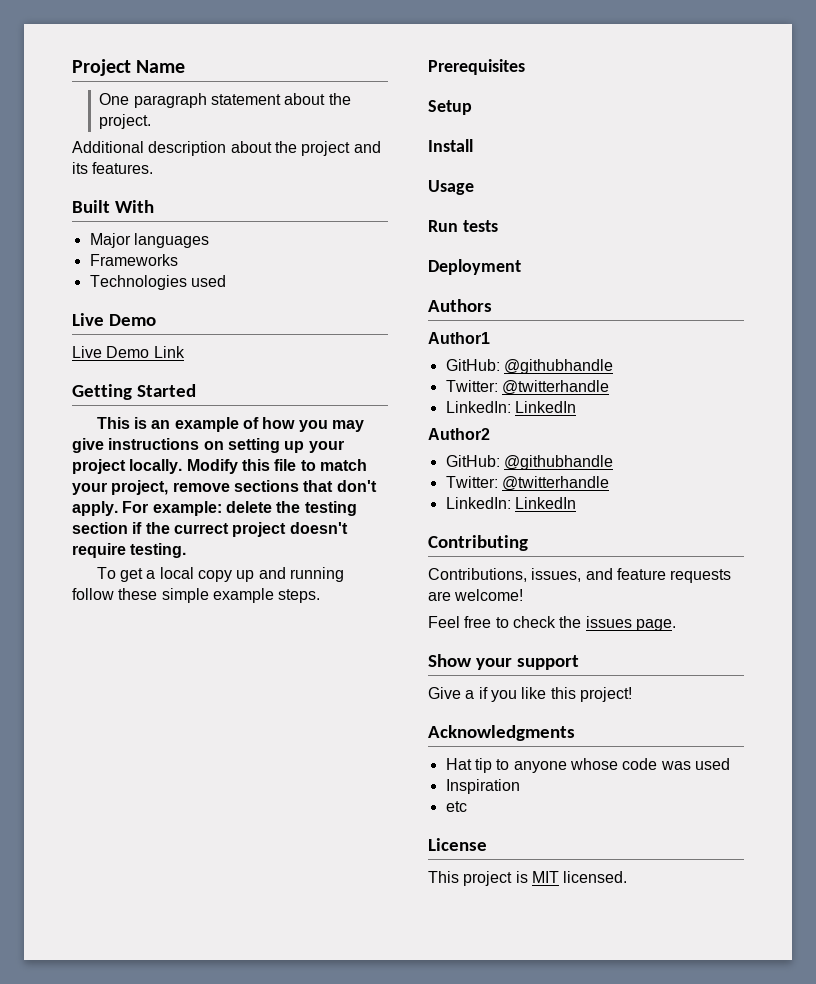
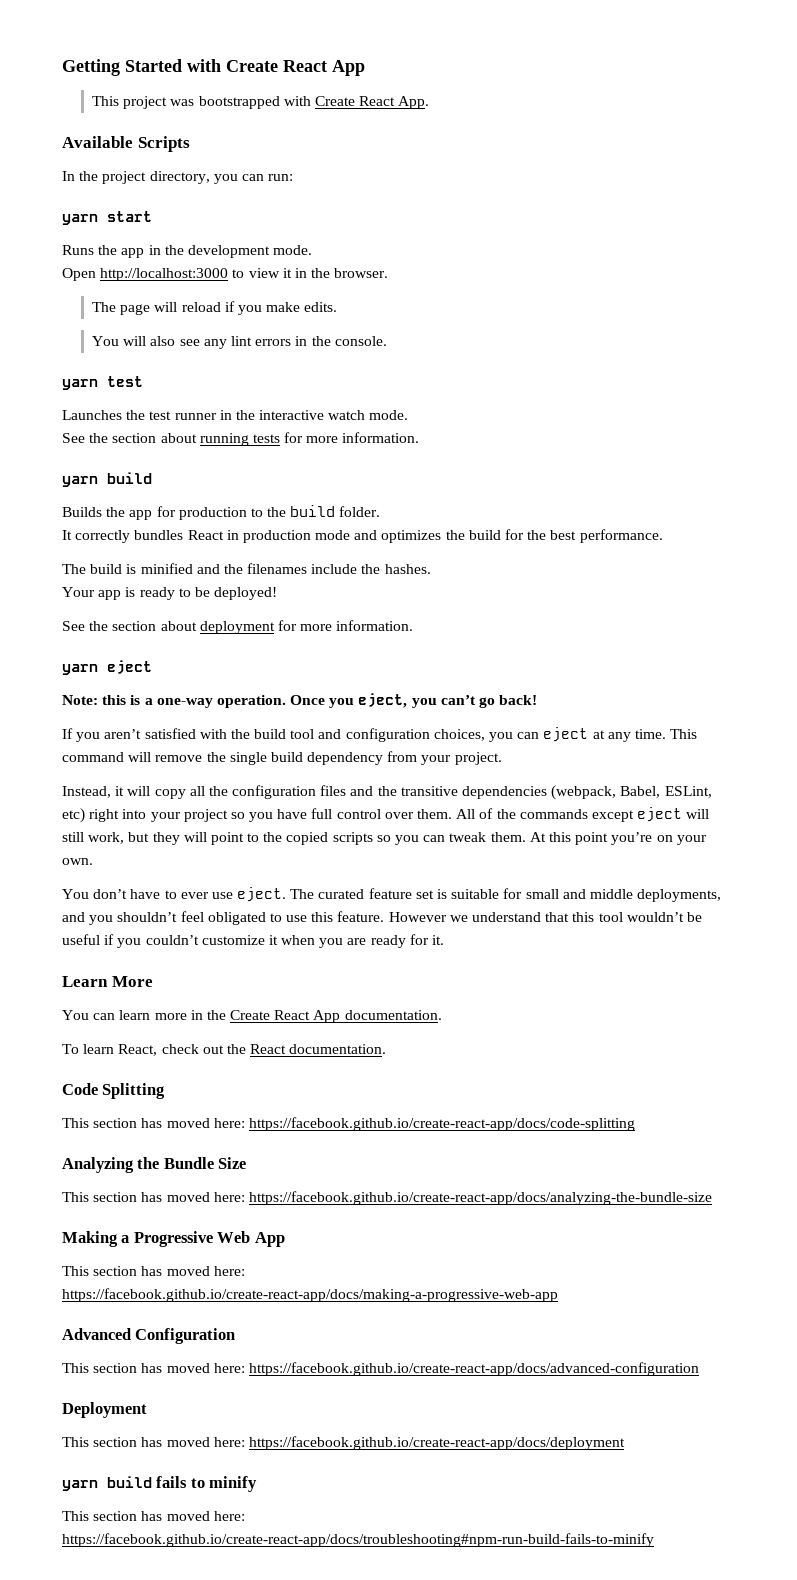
- Project Name
- One paragraph statement about the project.
- Additional description about the project and its features.
- Built With
- Major languages
- Frameworks
- Technologies used
- Live Demo
- Live Demo Link
- Getting Started
- This is an example of how you may give instructions on setting up your project locally. Modify this file to match your project, remove sections that don't apply. For example: delete the testing section if the currect project doesn't require testing.
- To get a local copy up and running follow these simple example steps.
- Prerequisites
- Setup
- Install
- Usage
- Run tests
+ Getting Started with Create React App
+ This project was bootstrapped with Create React App.
+ Available Scripts
+ In the project directory, you can run:
+ yarn start
+ Runs the app in the development mode.
+ Open http://localhost:3000 to view it in the browser.
+ The page will reload if you make edits.
+ You will also see any lint errors in the console.
+ yarn test
+ Launches the test runner in the interactive watch mode.
+ See the section about running tests for more information.
+ yarn build
+ Builds the app for production to the build folder.
+ It correctly bundles React in production mode and optimizes the build for the best performance.
+ The build is minified and the filenames include the hashes.
+ Your app is ready to be deployed!
+ See the section about deployment for more information.
+ yarn eject
+ Note: this is a one-way operation. Once you eject, you can’t go back!
+ If you aren’t satisfied with the build tool and configuration choices, you can eject at any time. This command will remove the single build dependency from your project.
+ Instead, it will copy all the configuration files and the transitive dependencies (webpack, Babel, ESLint, etc) right into your project so you have full control over them. All of the commands except eject will still work, but they will point to the copied scripts so you can tweak them. At this point you’re on your own.
+ You don’t have to ever use eject. The curated feature set is suitable for small and middle deployments, and you shouldn’t feel obligated to use this feature. However we understand that this tool wouldn’t be useful if you couldn’t customize it when you are ready for it.
+ Learn More
+ You can learn more in the Create React App documentation.
+ To learn React, check out the React documentation.
+ Code Splitting
+ This section has moved here: https://facebook.github.io/create-react-app/docs/code-splitting
+ Analyzing the Bundle Size
+ This section has moved here: https://facebook.github.io/create-react-app/docs/analyzing-the-bundle-size
+ Making a Progressive Web App
+ This section has moved here: https://facebook.github.io/create-react-app/docs/making-a-progressive-web-app
+ Advanced Configuration
+ This section has moved here: https://facebook.github.io/create-react-app/docs/advanced-configuration
  Deployment
- Authors
- Author1
- GitHub: @githubhandle
- Twitter: @twitterhandle
- LinkedIn: LinkedIn
- Author2
- GitHub: @githubhandle
- Twitter: @twitterhandle
- LinkedIn: LinkedIn
- Contributing
- Contributions, issues, and feature requests are welcome!
- Feel free to check the issues page.
- Show your support
- Give a if you like this project!
- Acknowledgments
- Hat tip to anyone whose code was used
- Inspiration
- etc
- License
- This project is MIT licensed.
+ This section has moved here: https://facebook.github.io/create-react-app/docs/deployment
+ yarn build fails to minify
+ This section has moved here: https://facebook.github.io/create-react-app/docs/troubleshooting#npm-run-build-fails-to-minify

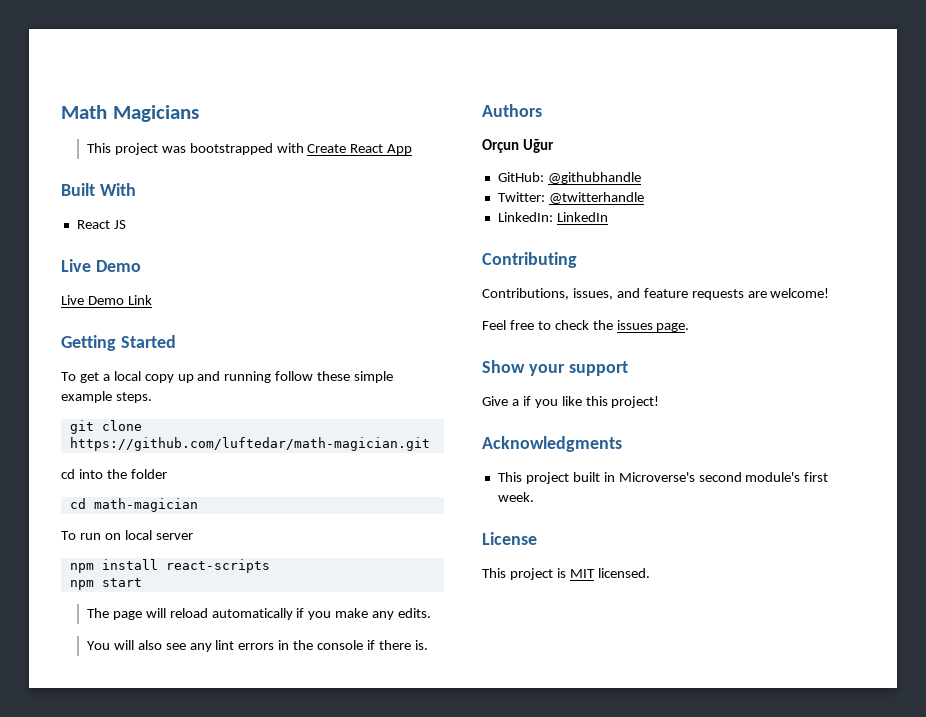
- Getting Started with Create React App
+ Math Magicians
- This project was bootstrapped with Create React App.
- Available Scripts
- In the project directory, you can run:
- yarn start
- Runs the app in the development mode.
- Open http://localhost:3000 to view it in the browser.
+ This project was bootstrapped with Create React App
+ Built With
+ React JS
+ Live Demo
+ Live Demo Link
+ Getting Started
+ To get a local copy up and running follow these simple example steps.
+ git clone https://github.com/luftedar/math-magician.git
+ cd into the folder
+ cd math-magician
+ To run on local server
+ npm install react-scripts
+ npm start
- The page will reload if you make edits.
+ The page will reload automatically if you make any edits.
- You will also see any lint errors in the console.
- yarn test
- Launches the test runner in the interactive watch mode.
- See the section about running tests for more information.
- yarn build
- Builds the app for production to the build folder.
- It correctly bundles React in production mode and optimizes the build for the best performance.
- The build is minified and the filenames include the hashes.
- Your app is ready to be deployed!
- See the section about deployment for more information.
- yarn eject
- Note: this is a one-way operation. Once you eject, you can’t go back!
- If you aren’t satisfied with the build tool and configuration choices, you can eject at any time. This command will remove the single build dependency from your project.
- Instead, it will copy all the configuration files and the transitive dependencies (webpack, Babel, ESLint, etc) right into your project so you have full control over them. All of the commands except eject will still work, but they will point to the copied scripts so you can tweak them. At this point you’re on your own.
- You don’t have to ever use eject. The curated feature set is suitable for small and middle deployments, and you shouldn’t feel obligated to use this feature. However we understand that this tool wouldn’t be useful if you couldn’t customize it when you are ready for it.
- Learn More
- You can learn more in the Create React App documentation.
- To learn React, check out the React documentation.
- Code Splitting
- This section has moved here: https://facebook.github.io/create-react-app/docs/code-splitting
- Analyzing the Bundle Size
- This section has moved here: https://facebook.github.io/create-react-app/docs/analyzing-the-bundle-size
- Making a Progressive Web App
- This section has moved here: https://facebook.github.io/create-react-app/docs/making-a-progressive-web-app
- Advanced Configuration
- This section has moved here: https://facebook.github.io/create-react-app/docs/advanced-configuration
- Deployment
- This section has moved here: https://facebook.github.io/create-react-app/docs/deployment
- yarn build fails to minify
- This section has moved here: https://facebook.github.io/create-react-app/docs/troubleshooting#npm-run-build-fails-to-minify
+ You will also see any lint errors in the console if there is.
+ Authors
+ Orçun Uğur
+ GitHub: @githubhandle
+ Twitter: @twitterhandle
+ LinkedIn: LinkedIn
+ Contributing
+ Contributions, issues, and feature requests are welcome!
+ Feel free to check the issues page.
+ Show your support
+ Give a if you like this project!
+ Acknowledgments
+ This project built in Microverse's second module's first week.
+ License
+ This project is MIT licensed.

